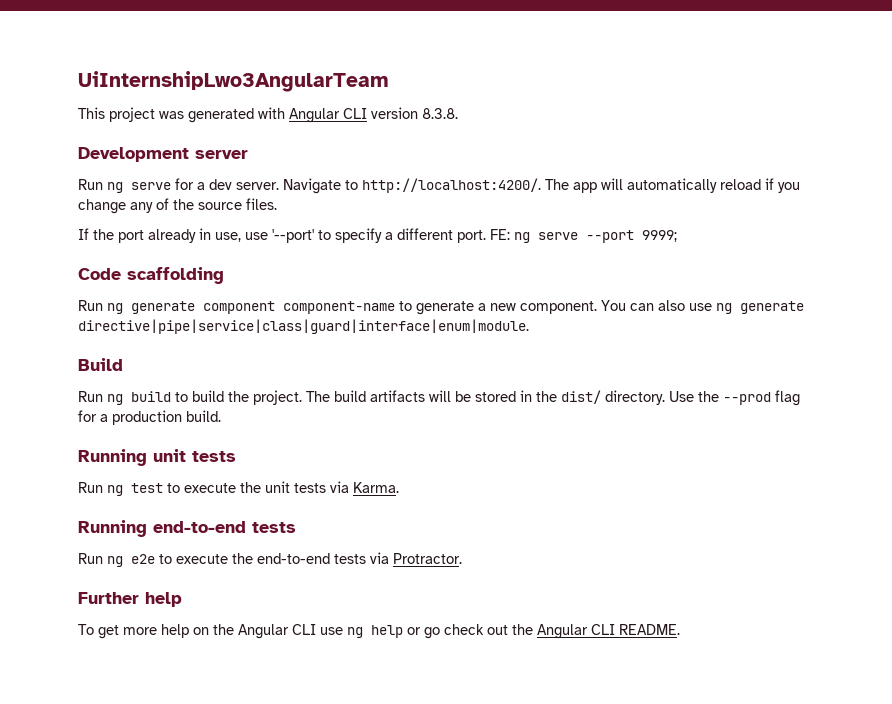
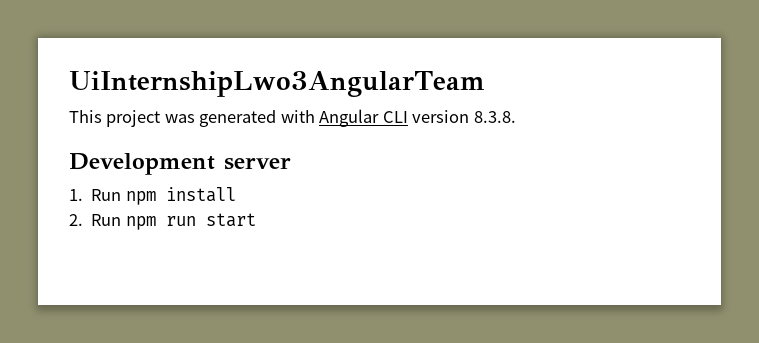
- Run ng serve for a dev server. Navigate to http://localhost:4200/. The app will automatically reload if you change any of the source files.
- If the port already in use, use '--port' to specify a different port. FE: ng serve --port 9999;
- Code scaffolding
- Run ng generate component component-name to generate a new component. You can also use ng generate directive|pipe|service|class|guard|interface|enum|module.
- Build
- Run ng build to build the project. The build artifacts will be stored in the dist/ directory. Use the --prod flag for a production build.
- Running unit tests
- Run ng test to execute the unit tests via Karma.
- Running end-to-end tests
- Run ng e2e to execute the end-to-end tests via Protractor.
- Further help
- To get more help on the Angular CLI use ng help or go check out the Angular CLI README.
+ 1. Run npm install
+ 2. Run npm run start

